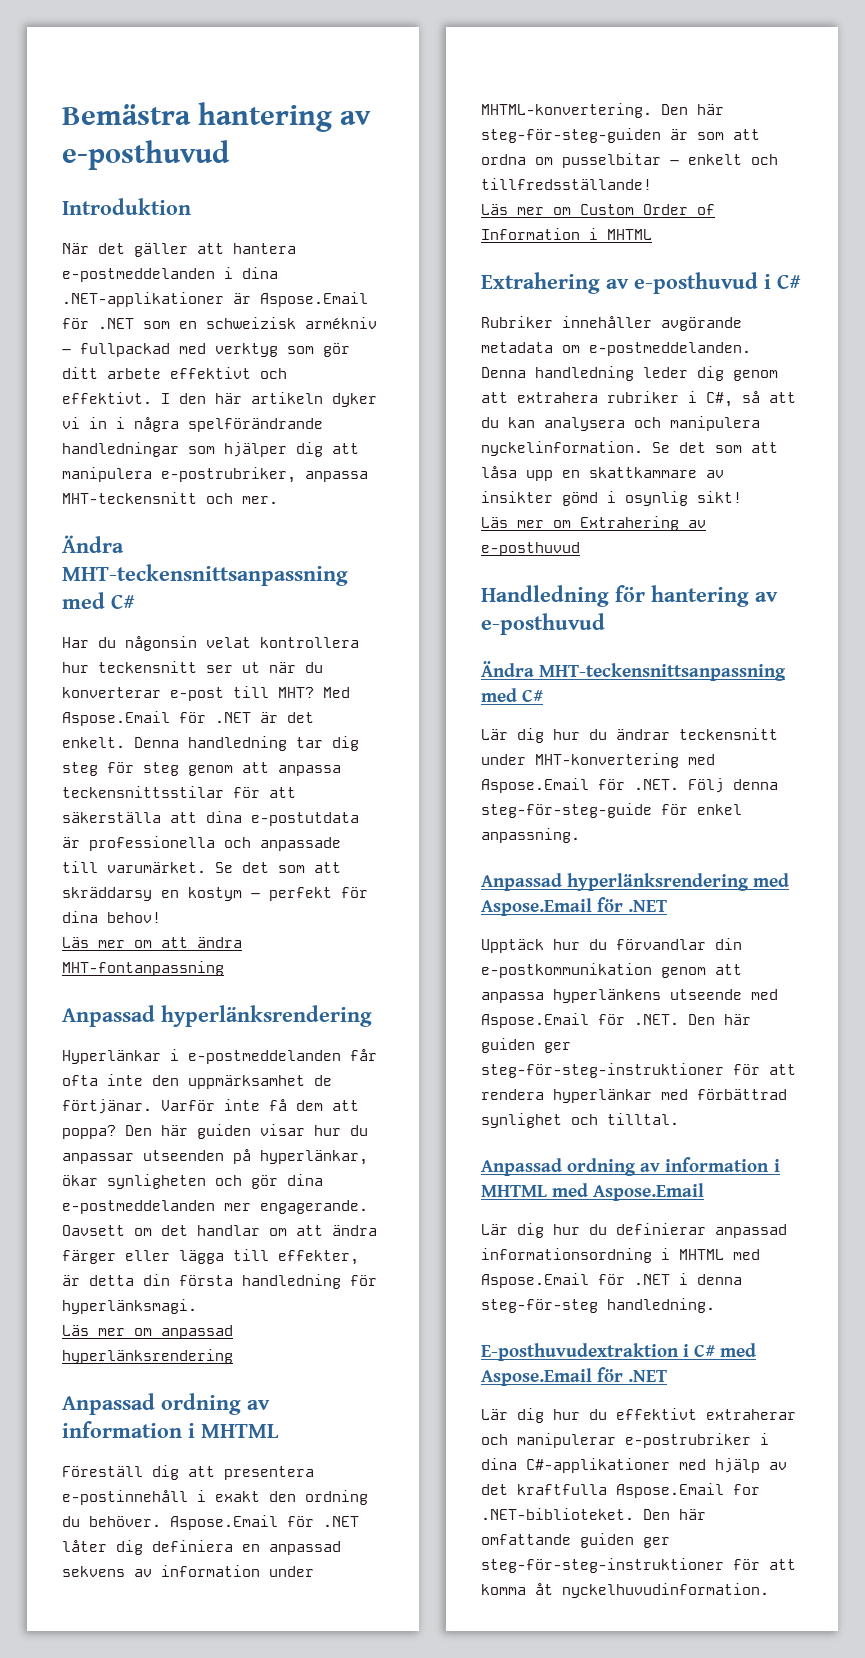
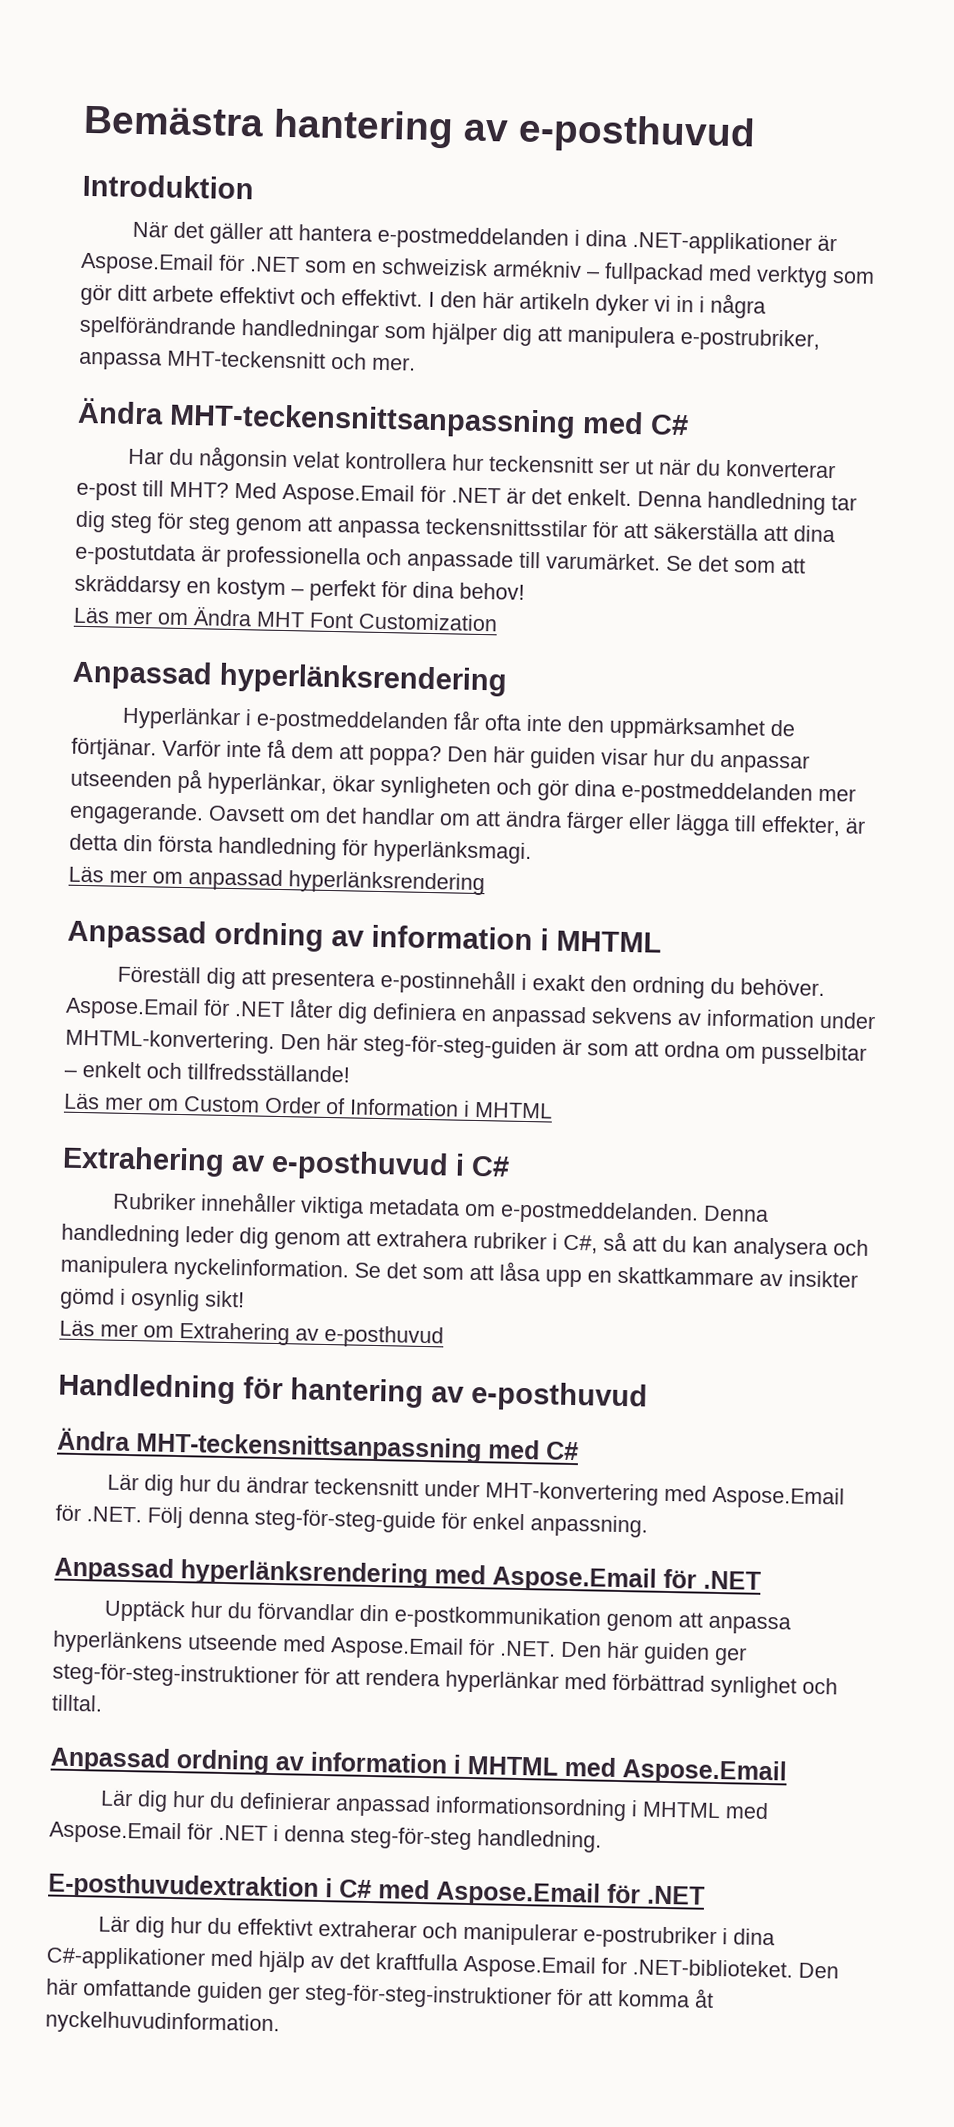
- Läs mer om att ändra MHT-fontanpassning
+ Läs mer om Ändra MHT Font Customization
- Rubriker innehåller avgörande metadata om e-postmeddelanden.
+ Rubriker innehåller viktiga metadata om e-postmeddelanden.

